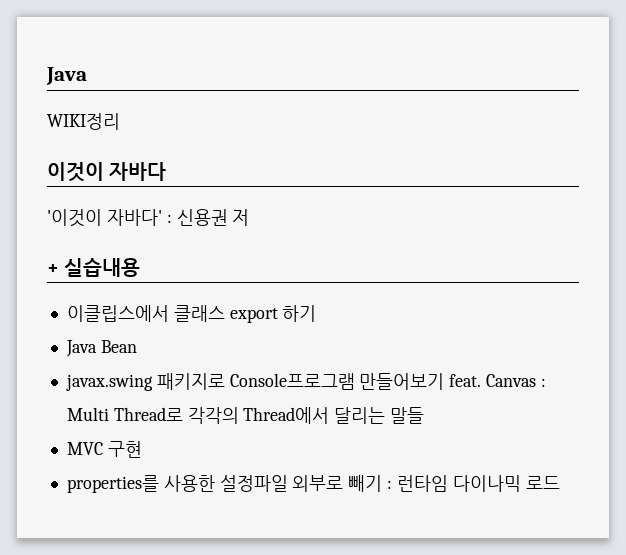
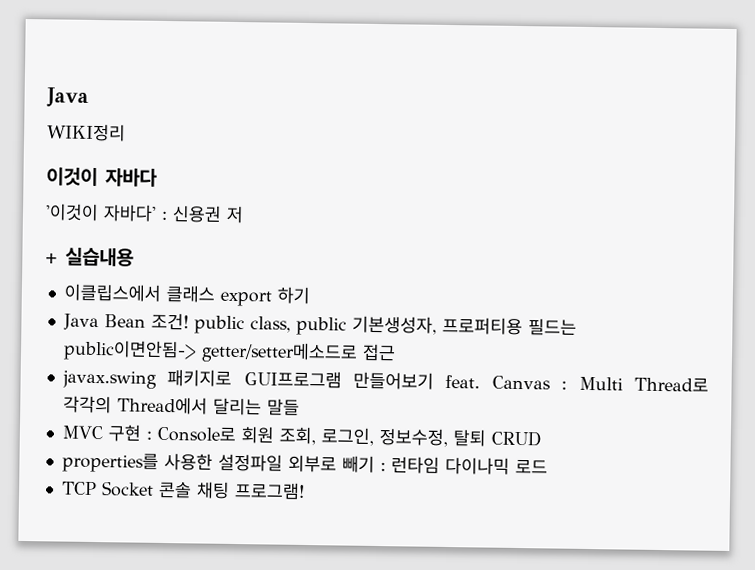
- Java Bean
+ Java Bean 조건! public class, public 기본생성자, 프로퍼티용 필드는 public이면안됨-> getter/setter메소드로 접근
- javax.swing 패키지로 Console프로그램 만들어보기 feat.
+ javax.swing 패키지로 GUI프로그램 만들어보기 feat.
- MVC 구현
+ MVC 구현 : Console로 회원 조회, 로그인, 정보수정, 탈퇴 CRUD
+ TCP Socket 콘솔 채팅 프로그램!

